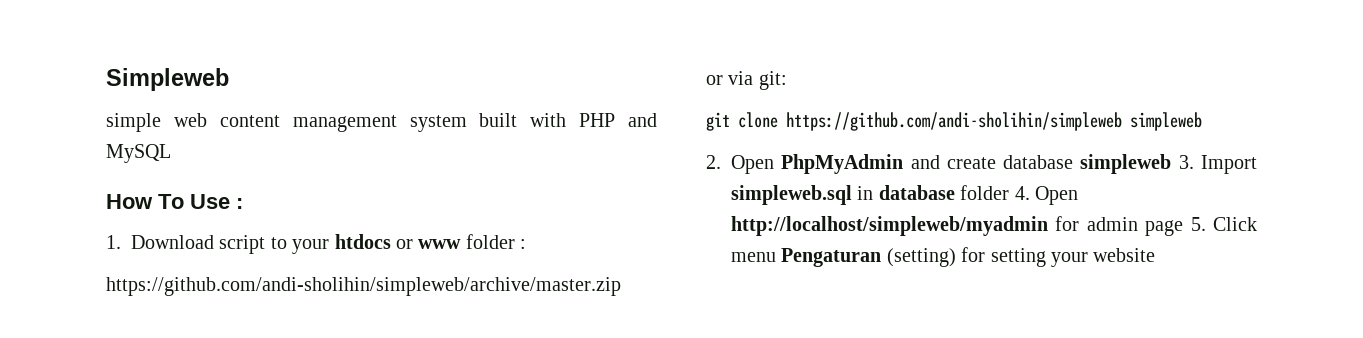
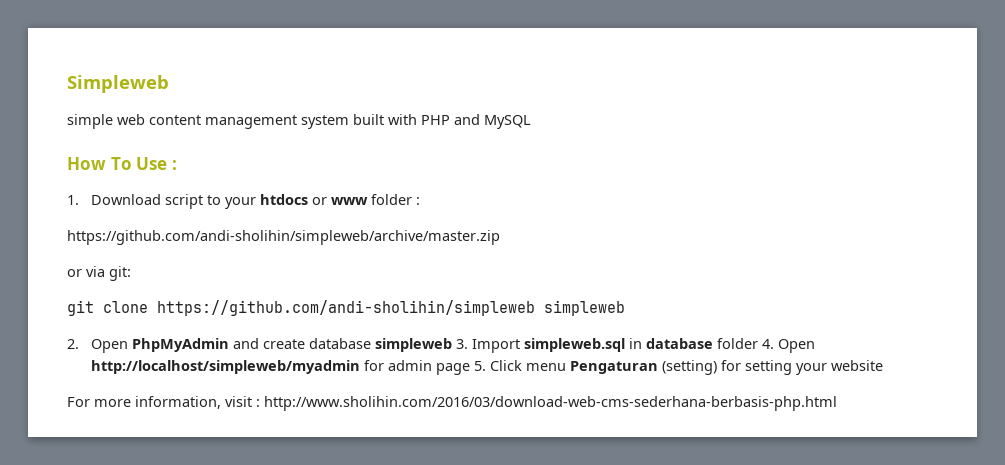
+ For more information, visit : http://www.sholihin.com/2016/03/download-web-cms-sederhana-berbasis-php.html

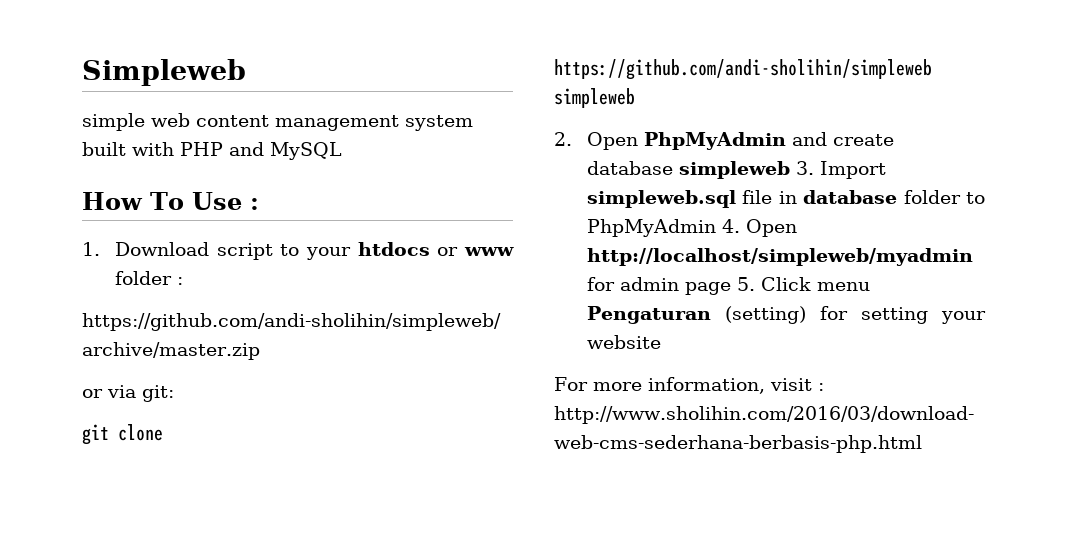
- 2. Open PhpMyAdmin and create database simpleweb 3. Import simpleweb.sql in database folder 4. Open http://localhost/simpleweb/myadmin for admin page 5. Click menu Pengaturan (setting) for setting your website
+ 2. Open PhpMyAdmin and create database simpleweb 3. Import simpleweb.sql file in database folder to PhpMyAdmin 4. Open http://localhost/simpleweb/myadmin for admin page 5. Click menu Pengaturan (setting) for setting your website

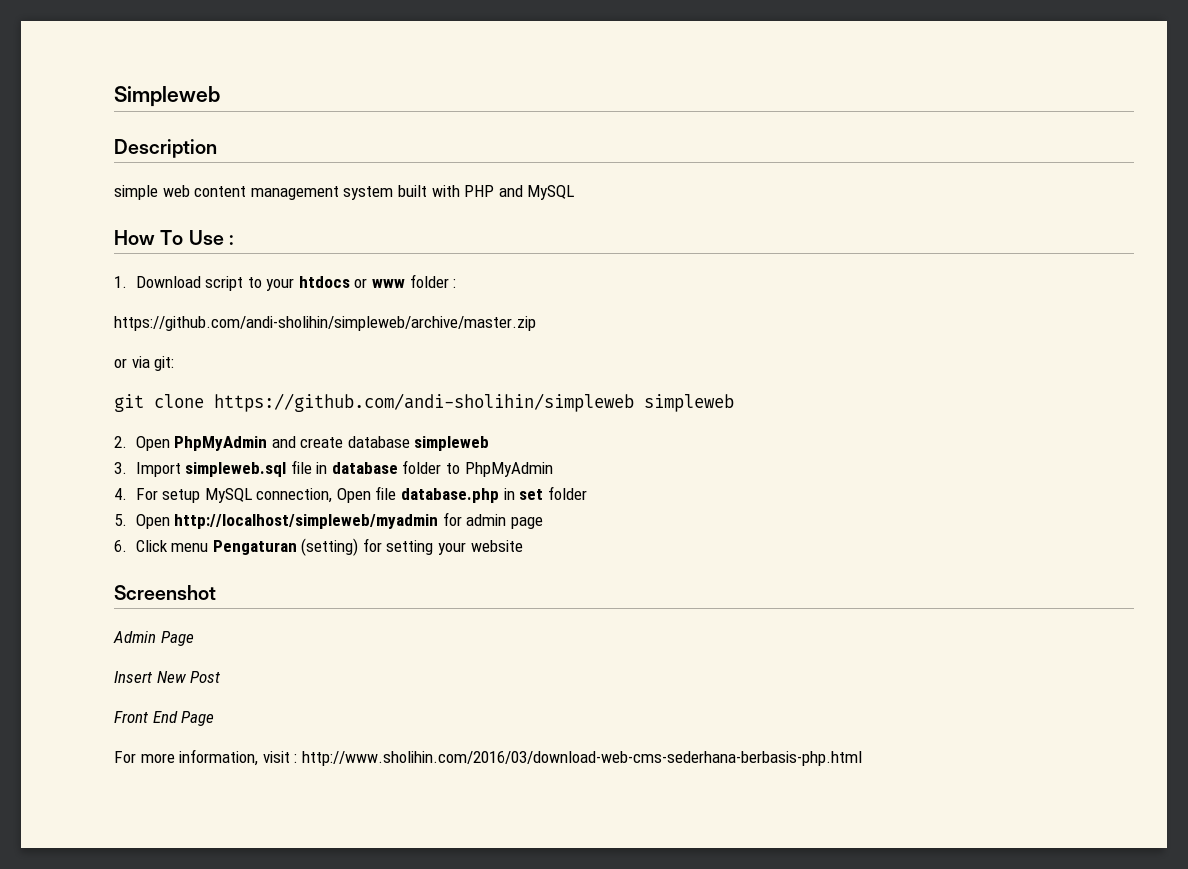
+ Description
- 2. Open PhpMyAdmin and create database simpleweb 3. Import simpleweb.sql file in database folder to PhpMyAdmin 4. Open http://localhost/simpleweb/myadmin for admin page 5. Click menu Pengaturan (setting) for setting your website
+ 2. Open PhpMyAdmin and create database simpleweb
+ 3. Import simpleweb.sql file in database folder to PhpMyAdmin
+ 4. For setup MySQL connection, Open file database.php in set folder
+ 5. Open http://localhost/simpleweb/myadmin for admin page
+ 6. Click menu Pengaturan (setting) for setting your website
+ Screenshot
+ Admin Page
+ Insert New Post
+ Front End Page

